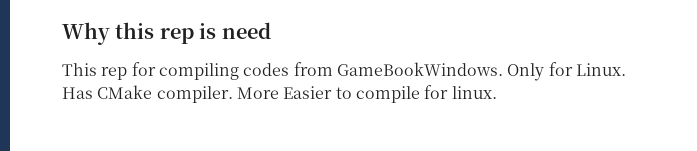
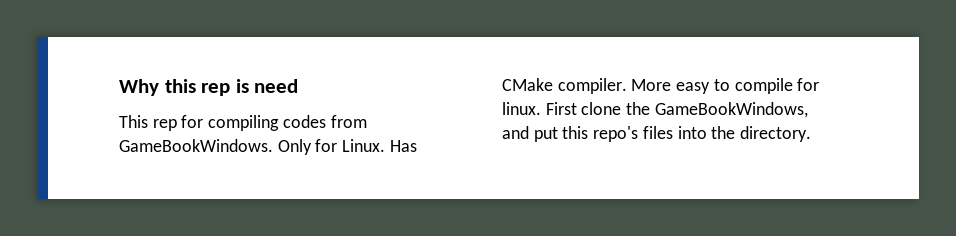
- More Easier to compile for linux.
+ More easy to compile for linux.
+ First clone the GameBookWindows, and put this repo's files into the directory.

